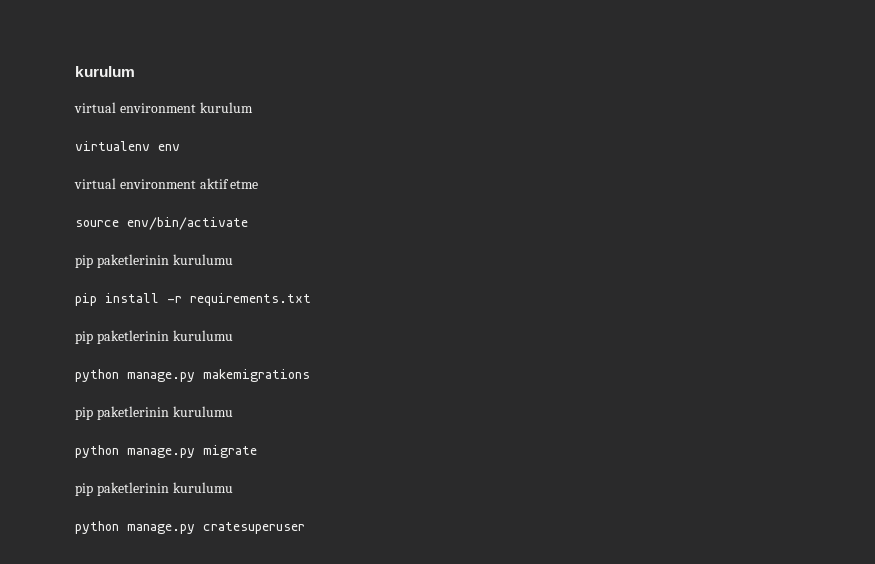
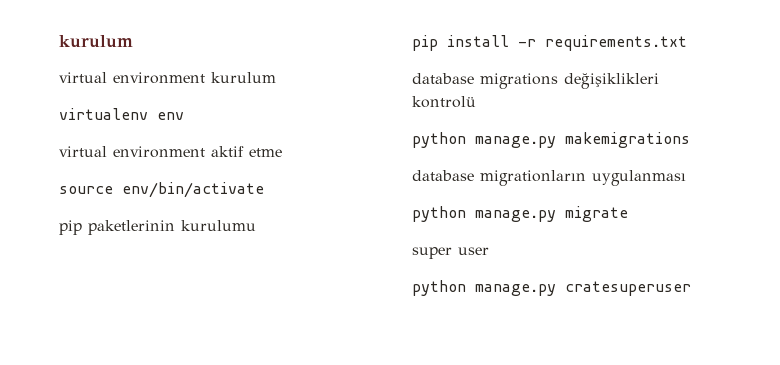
  pip install -r requirements.txt
- pip paketlerinin kurulumu
+ database migrations değişiklikleri kontrolü
  python manage.py makemigrations
- pip paketlerinin kurulumu
+ database migrationların uygulanması
  python manage.py migrate
- pip paketlerinin kurulumu
+ super user

